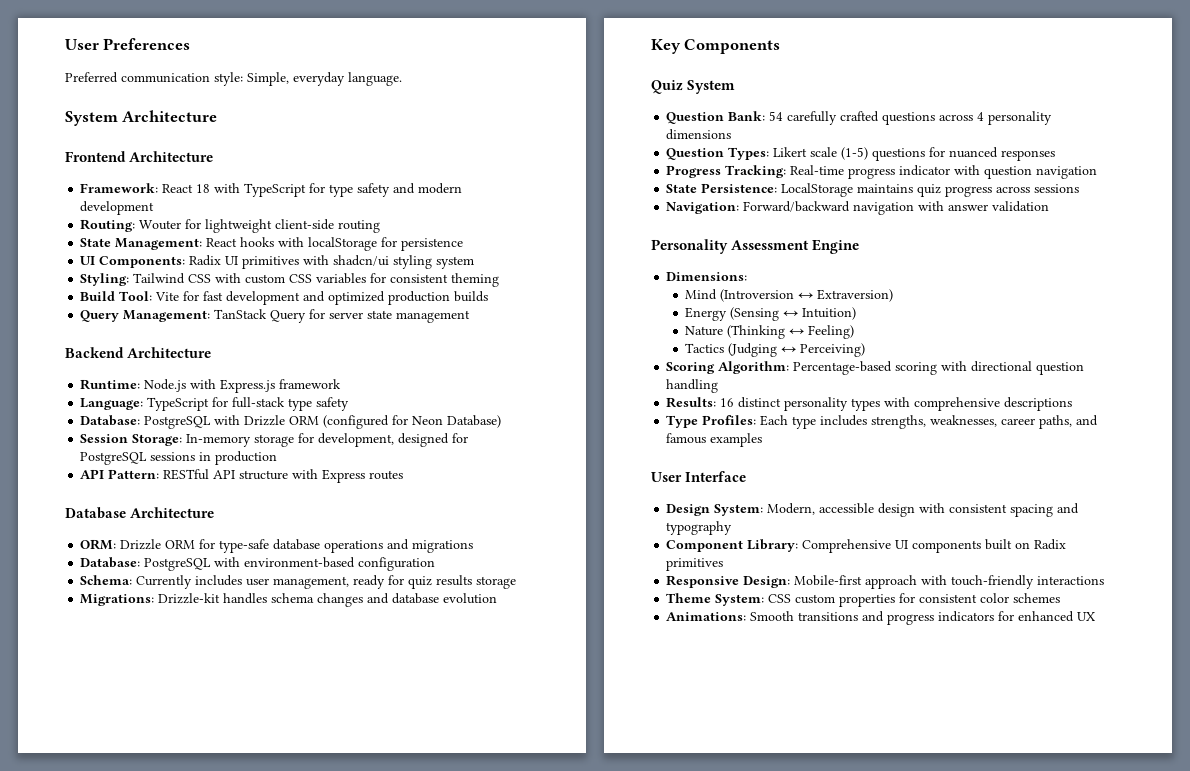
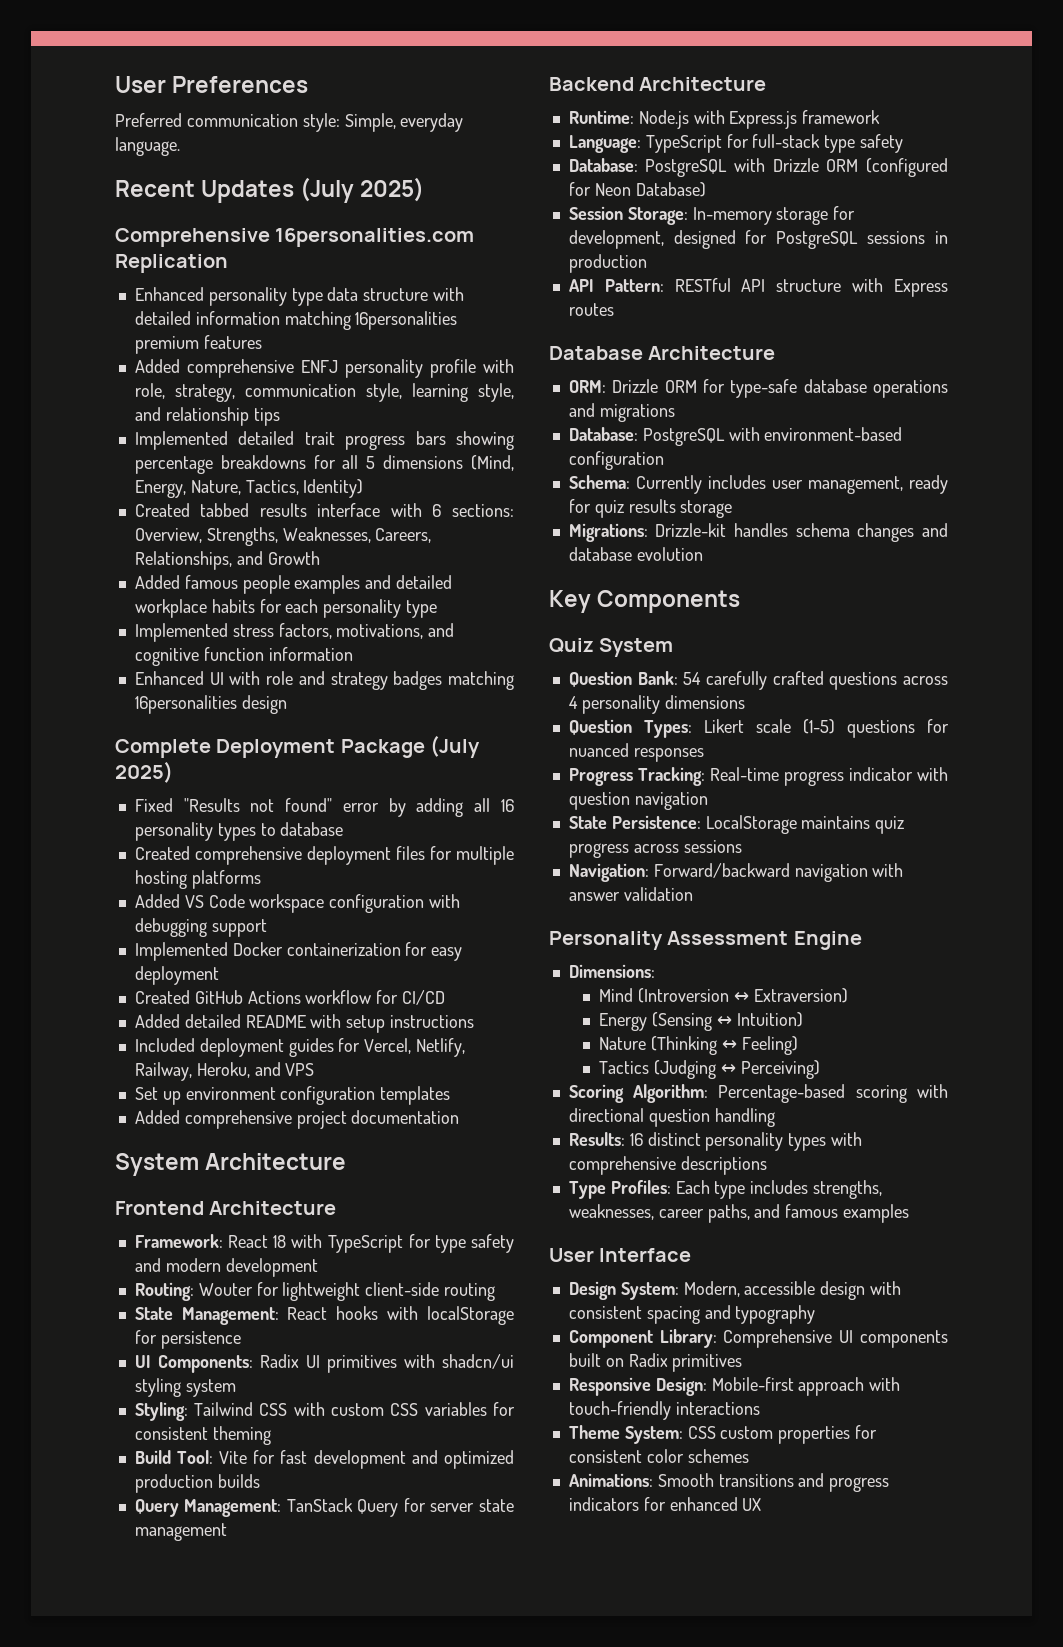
+ Recent Updates (July 2025)
+ Comprehensive 16personalities.com Replication
+ Enhanced personality type data structure with detailed information matching 16personalities premium features
+ Added comprehensive ENFJ personality profile with role, strategy, communication style, learning style, and relationship tips
+ Implemented detailed trait progress bars showing percentage breakdowns for all 5 dimensions (Mind, Energy, Nature, Tactics, Identity)
+ Created tabbed results interface with 6 sections: Overview, Strengths, Weaknesses, Careers, Relationships, and Growth
+ Added famous people examples and detailed workplace habits for each personality type
+ Implemented stress factors, motivations, and cognitive function information
+ Enhanced UI with role and strategy badges matching 16personalities design
+ Complete Deployment Package (July 2025)
+ Fixed "Results not found" error by adding all 16 personality types to database
+ Created comprehensive deployment files for multiple hosting platforms
+ Added VS Code workspace configuration with debugging support
+ Implemented Docker containerization for easy deployment
+ Created GitHub Actions workflow for CI/CD
+ Added detailed README with setup instructions
+ Included deployment guides for Vercel, Netlify, Railway, Heroku, and VPS
+ Set up environment configuration templates
+ Added comprehensive project documentation

